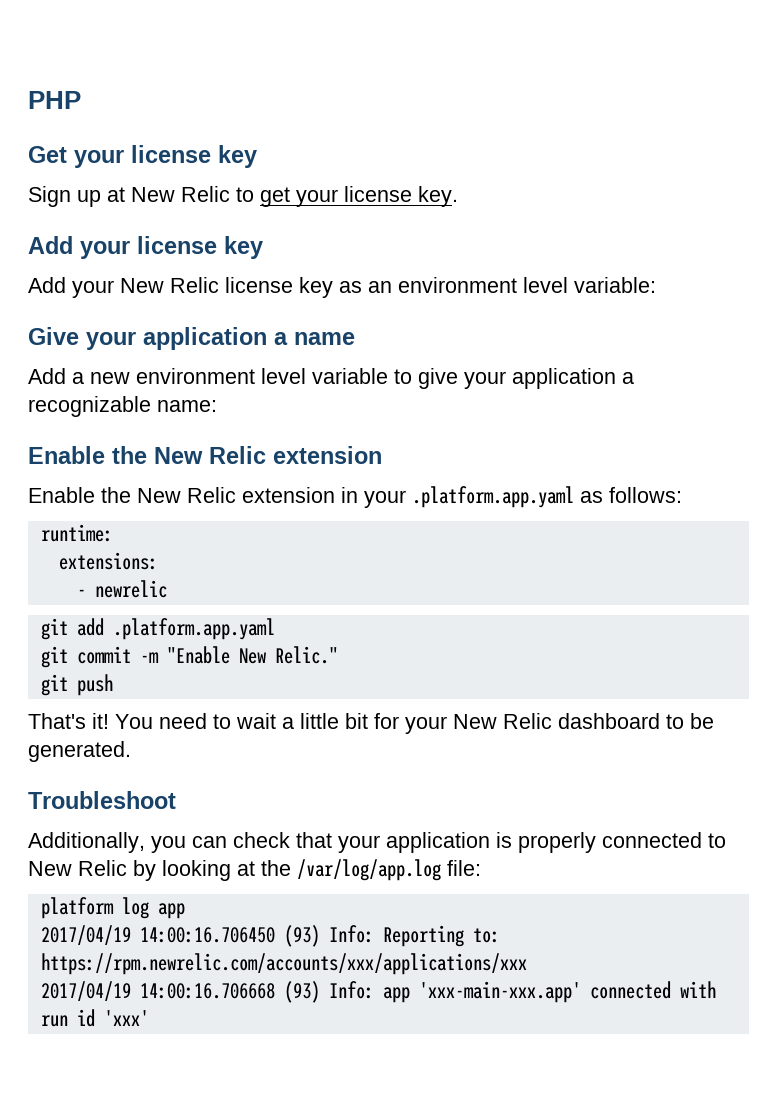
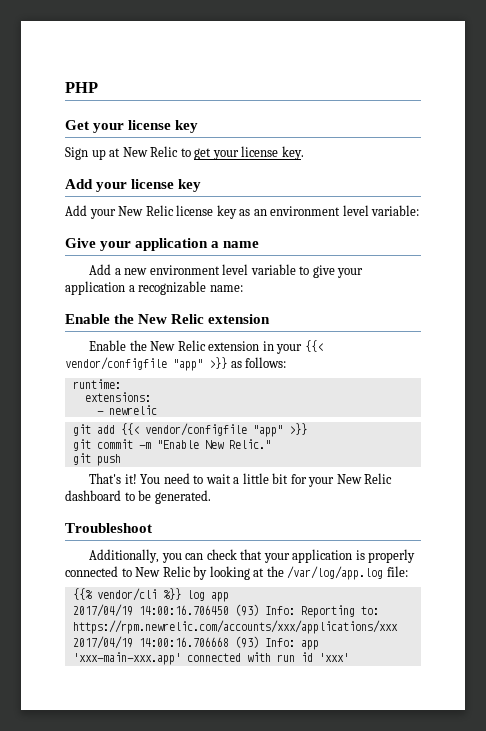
- Enable the New Relic extension in your .platform.app.yaml as follows:
+ Enable the New Relic extension in your {{< vendor/configfile "app" >}} as follows:
- git add .platform.app.yaml
+ git add {{< vendor/configfile "app" >}}
- platform log app
+ {{% vendor/cli %}} log app

